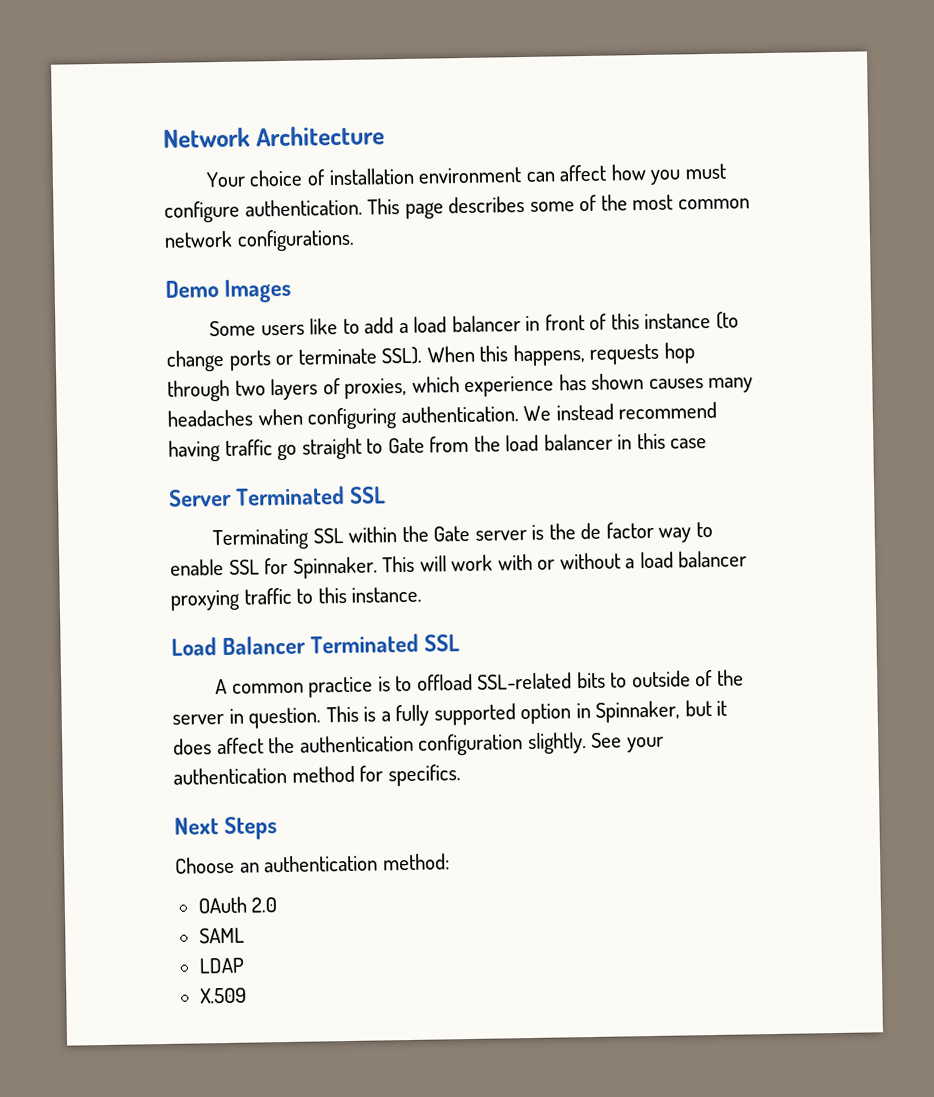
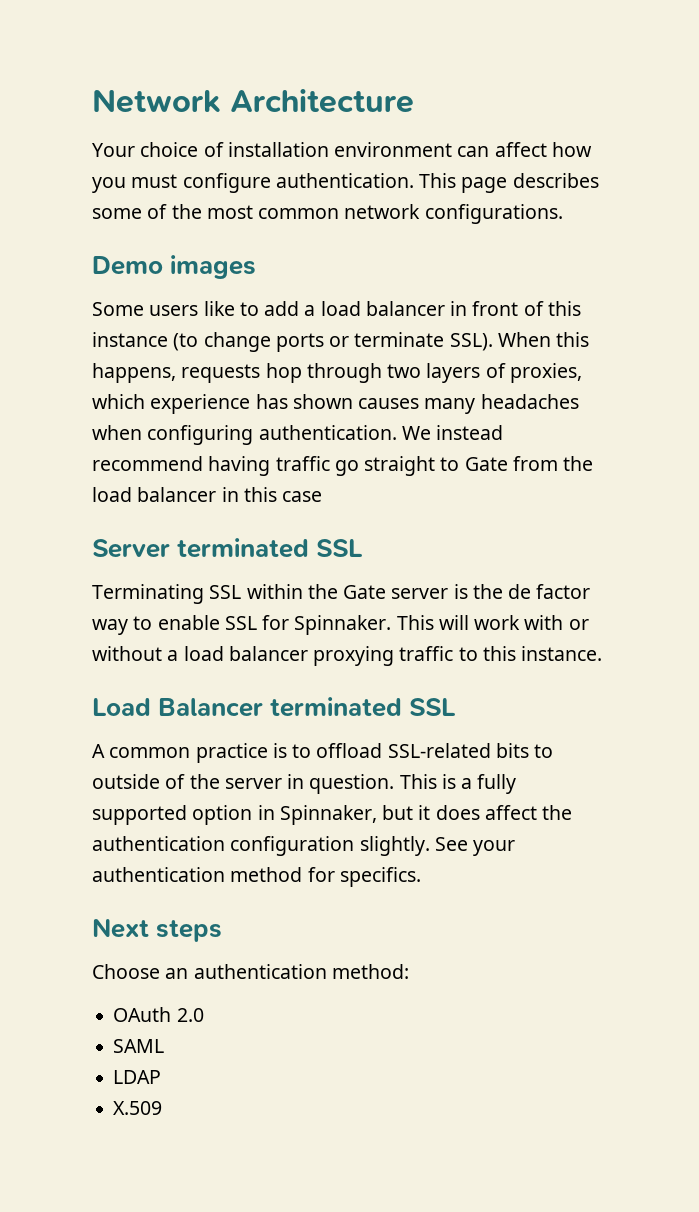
- Demo Images
+ Demo images
- Server Terminated SSL
+ Server terminated SSL
- Load Balancer Terminated SSL
+ Load Balancer terminated SSL
- Next Steps
+ Next steps

